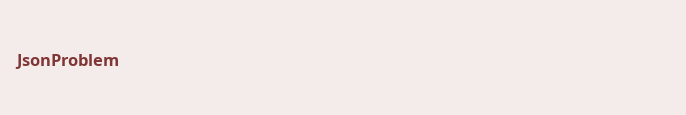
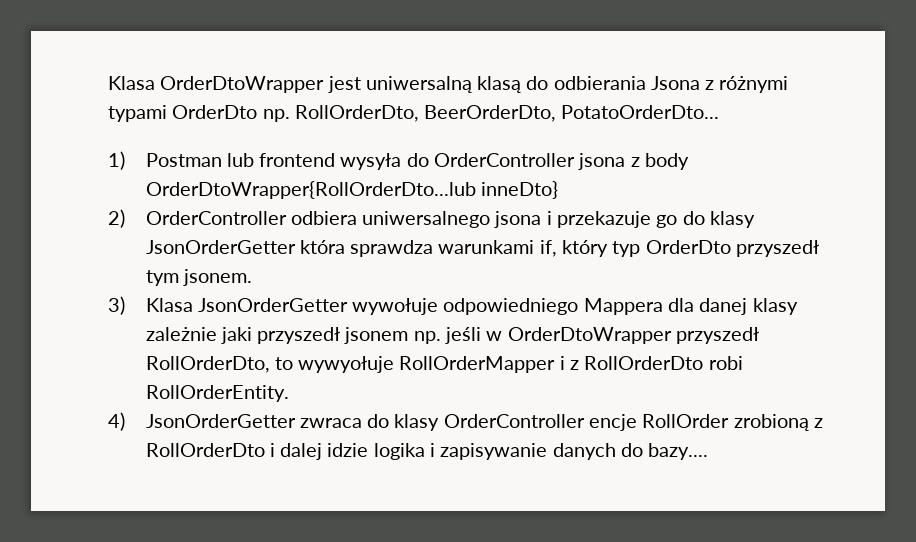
- JsonProblem
+ Klasa OrderDtoWrapper jest uniwersalną klasą do odbierania Jsona z różnymi typami OrderDto np. RollOrderDto, BeerOrderDto, PotatoOrderDto...
+ 1) Postman lub frontend wysyła do OrderController jsona z body OrderDtoWrapper{RollOrderDto...lub inneDto}
+ 2) OrderController odbiera uniwersalnego jsona i przekazuje go do klasy JsonOrderGetter która sprawdza warunkami if, który typ OrderDto przyszedł tym jsonem.
+ 3) Klasa JsonOrderGetter wywołuje odpowiedniego Mappera dla danej klasy zależnie jaki przyszedł jsonem np. jeśli w OrderDtoWrapper przyszedł RollOrderDto, to wywyołuje RollOrderMapper i z RollOrderDto robi RollOrderEntity.
+ 4) JsonOrderGetter zwraca do klasy OrderController encje RollOrder zrobioną z RollOrderDto i dalej idzie logika i zapisywanie danych do bazy....

